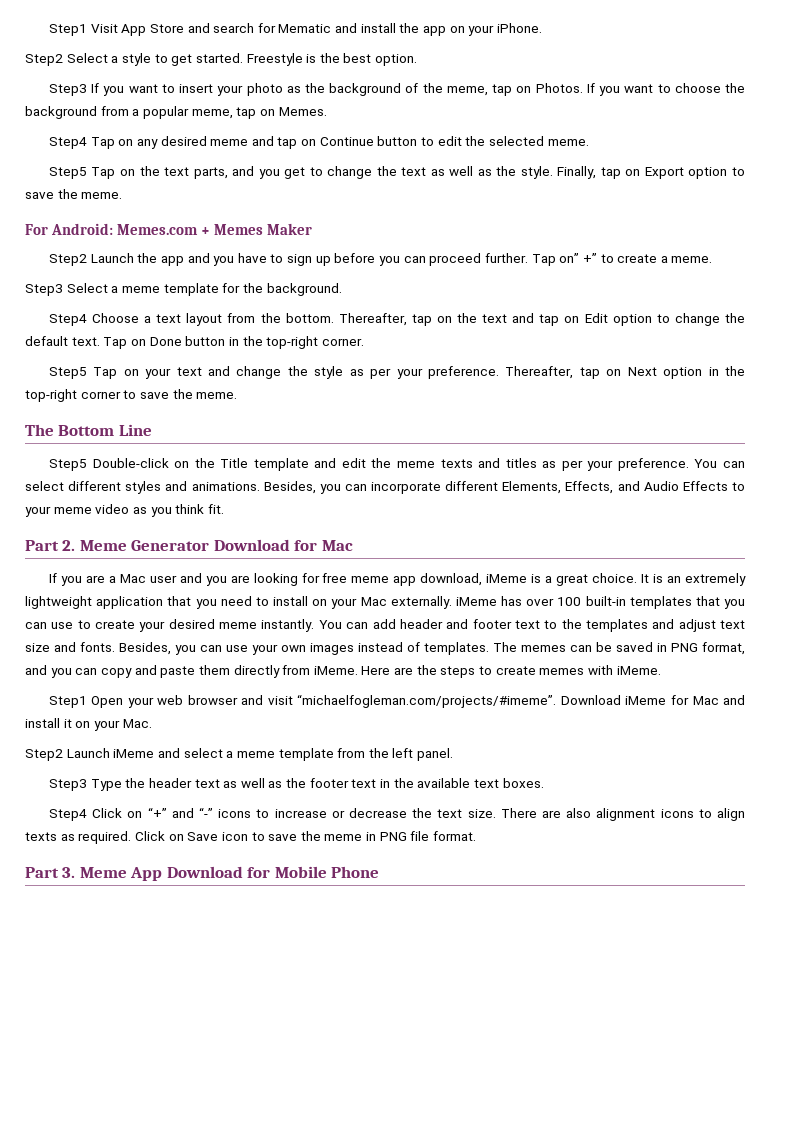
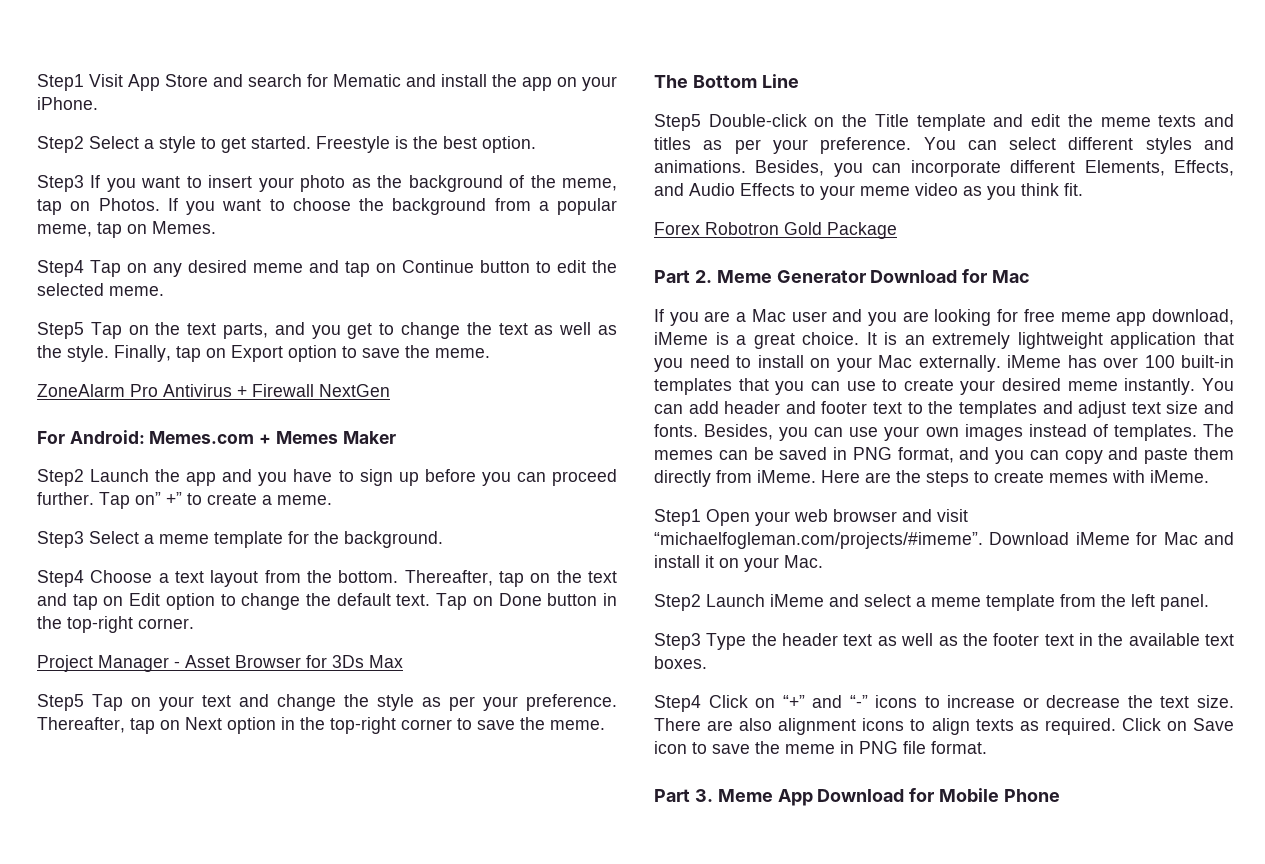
+ ZoneAlarm Pro Antivirus + Firewall NextGen
+ Project Manager - Asset Browser for 3Ds Max
+ Forex Robotron Gold Package

